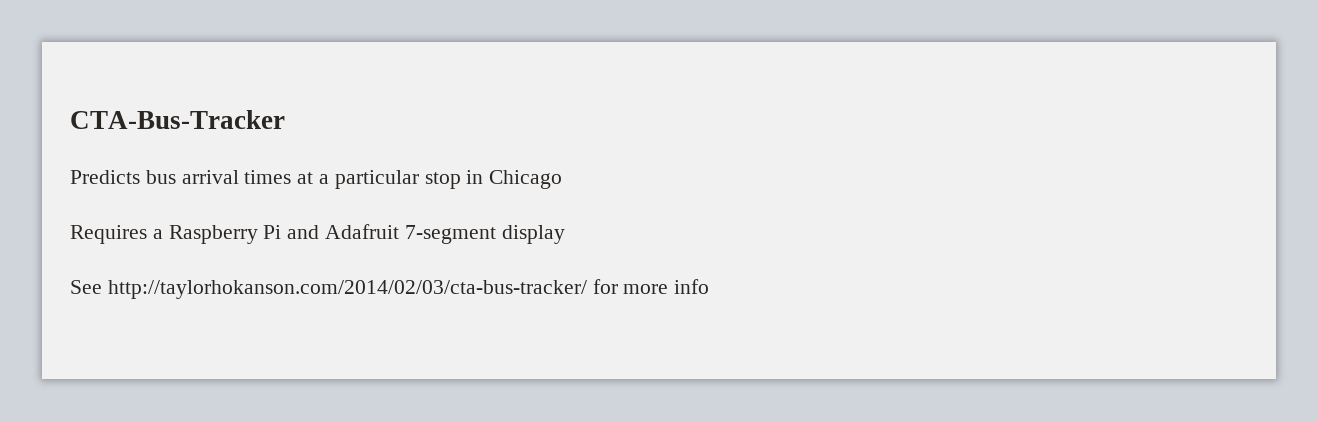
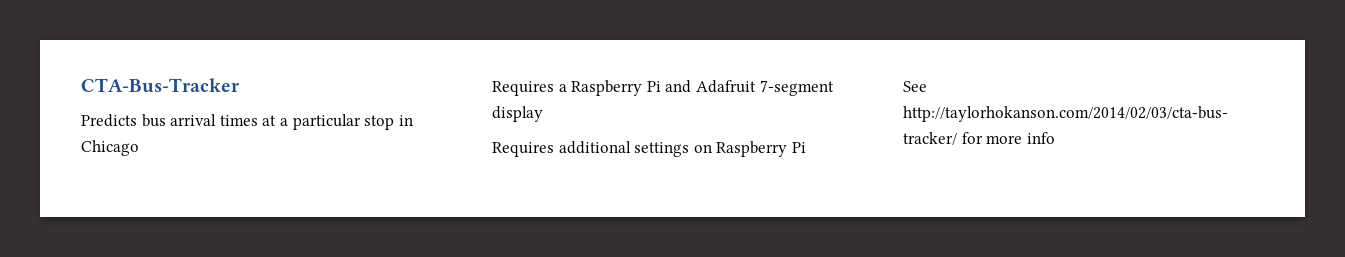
+ Requires additional settings on Raspberry Pi

